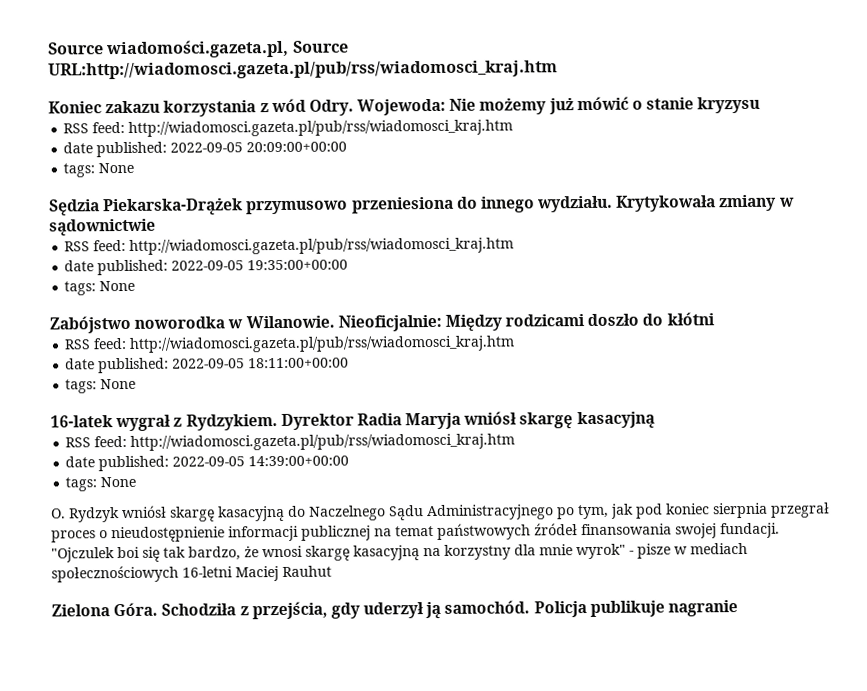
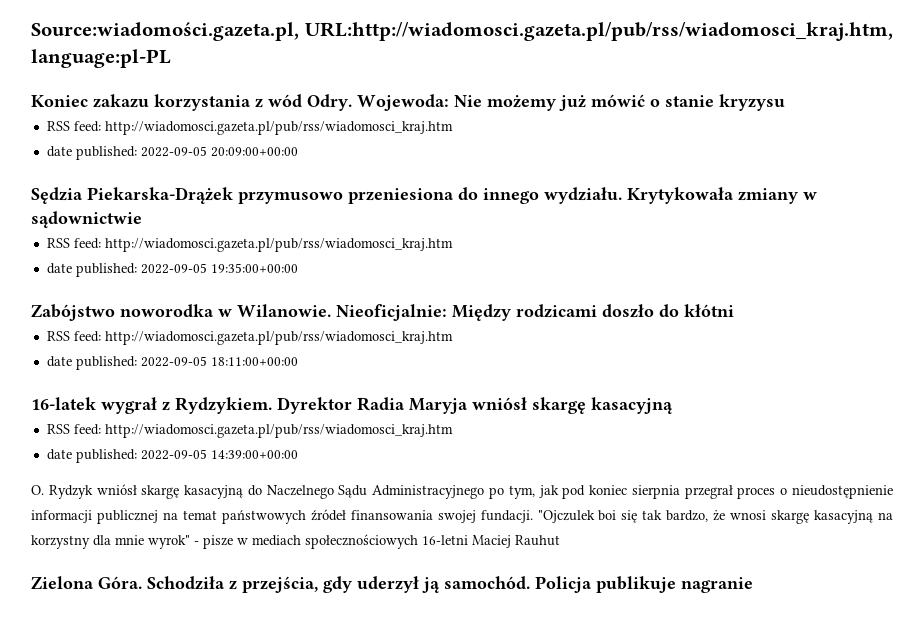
- Source wiadomości.gazeta.pl, Source URL:http://wiadomosci.gazeta.pl/pub/rss/wiadomosci_kraj.htm
+ Source:wiadomości.gazeta.pl, URL:http://wiadomosci.gazeta.pl/pub/rss/wiadomosci_kraj.htm, language:pl-PL
  date published: 2022-09-05 20:09:00+00:00
- tags: None
  date published: 2022-09-05 19:35:00+00:00
- tags: None
  date published: 2022-09-05 18:11:00+00:00
- tags: None
  date published: 2022-09-05 14:39:00+00:00
- tags: None

